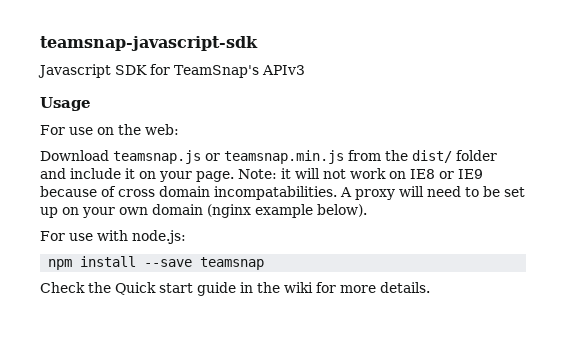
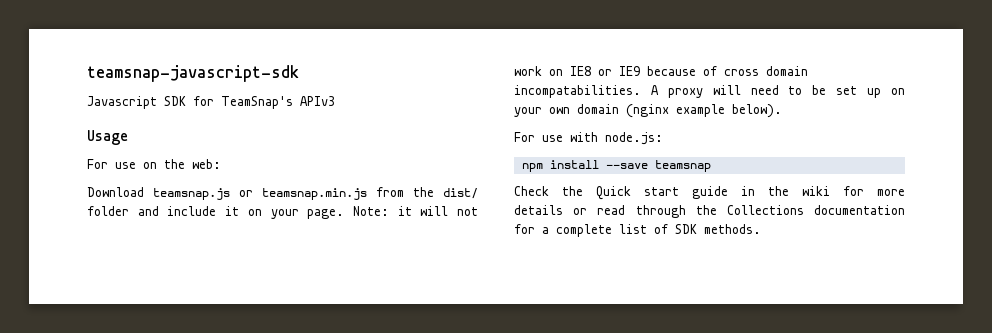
- Check the Quick start guide in the wiki for more details.
+ Check the Quick start guide in the wiki for more details or read through the Collections documentation for a complete list of SDK methods.

